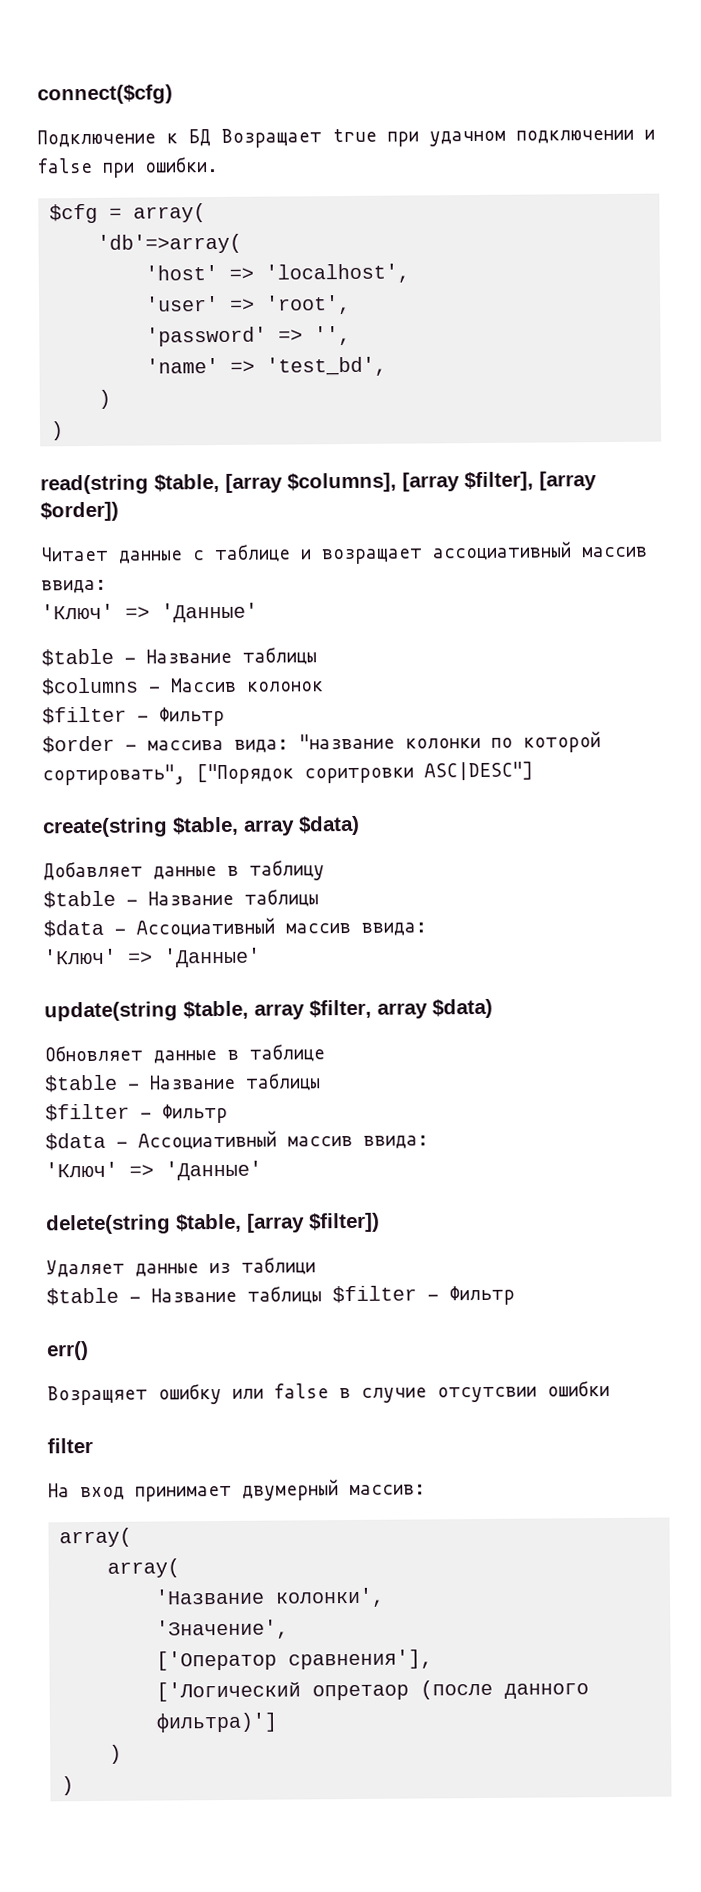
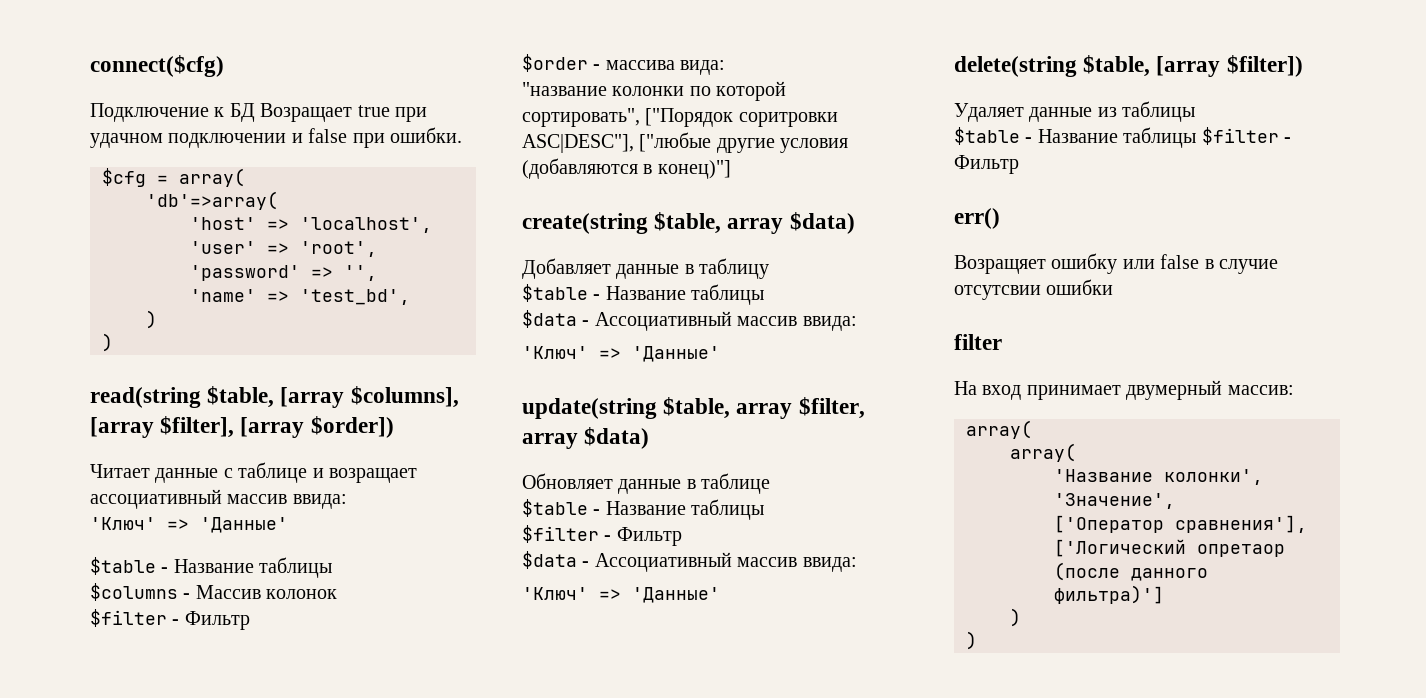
- $order - массива вида: "название колонки по которой сортировать", ["Порядок соритровки ASC|DESC"]
+ $order - массива вида:
+ "название колонки по которой сортировать", ["Порядок соритровки ASC|DESC"], ["любые другие условия (добавляются в конец)"]
- Удаляет данные из таблици
+ Удаляет данные из таблицы

